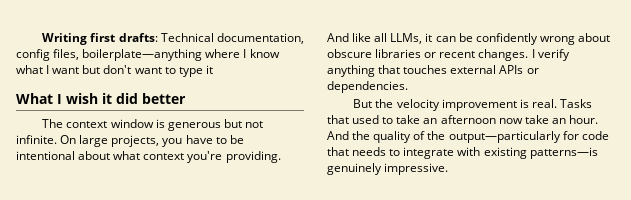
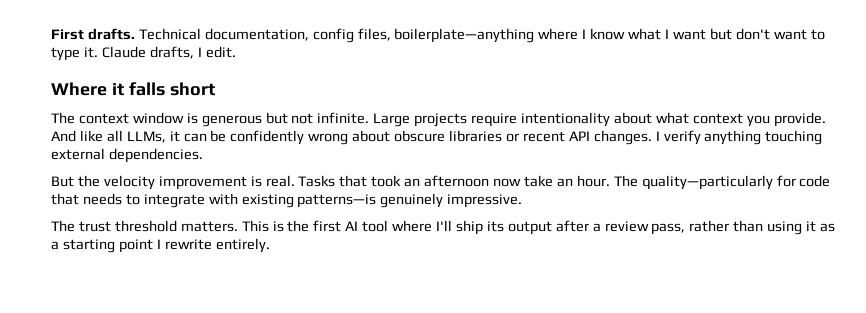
- Writing first drafts: Technical documentation, config files, boilerplate—anything where I know what I want but don't want to type it
- What I wish it did better
+ First drafts. Technical documentation, config files, boilerplate—anything where I know what I want but don't want to type it. Claude drafts, I edit.
+ Where it falls short
- On large projects, you have to be intentional about what context you're providing.
+ Large projects require intentionality about what context you provide.
- And like all LLMs, it can be confidently wrong about obscure libraries or recent changes.
+ And like all LLMs, it can be confidently wrong about obscure libraries or recent API changes.
- I verify anything that touches external APIs or dependencies.
+ I verify anything touching external dependencies.
- Tasks that used to take an afternoon now take an hour.
+ Tasks that took an afternoon now take an hour.
- And the quality of the output—particularly for code that needs to integrate with existing patterns—is genuinely impressive.
+ The quality—particularly for code that needs to integrate with existing patterns—is genuinely impressive.
+ The trust threshold matters. This is the first AI tool where I'll ship its output after a review pass, rather than using it as a starting point I rewrite entirely.

